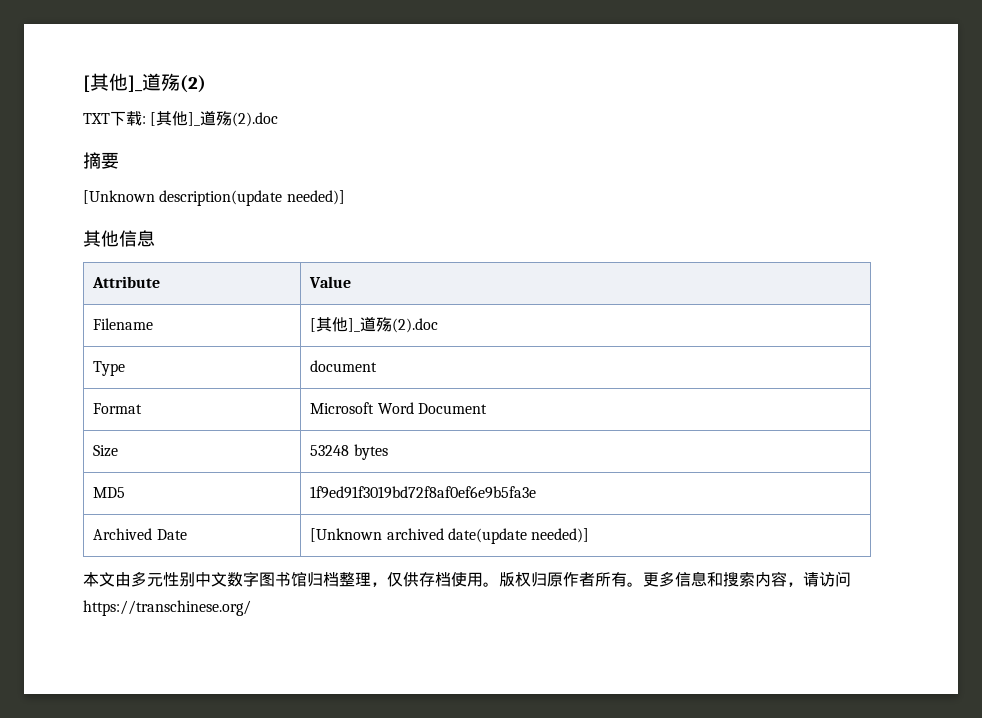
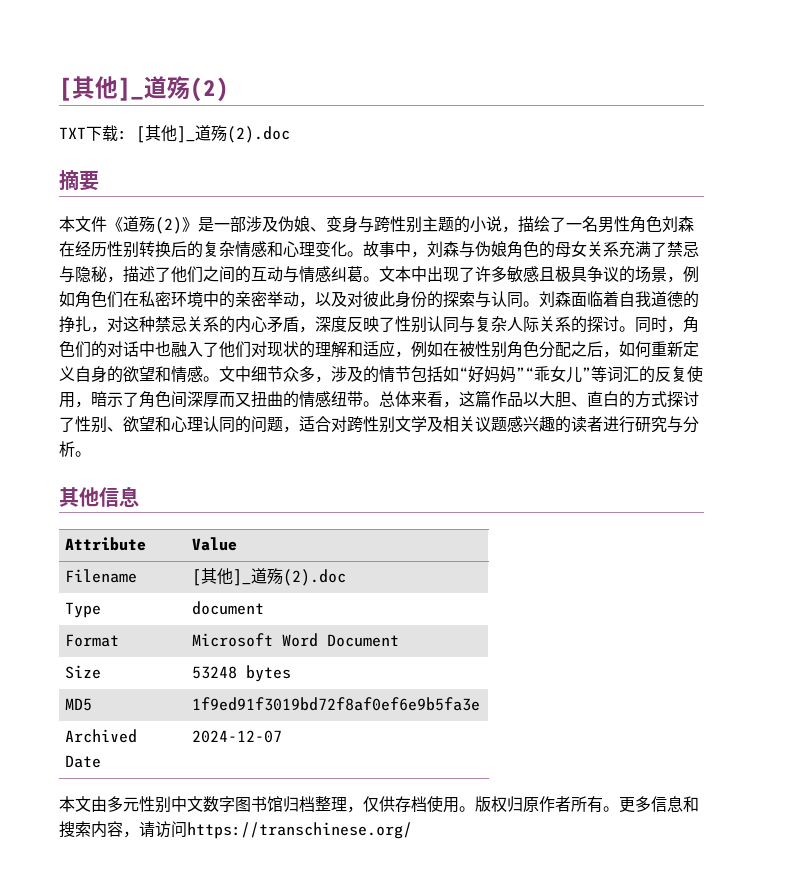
- [Unknown description(update needed)]
+ 本文件《道殇(2)》是一部涉及伪娘、变身与跨性别主题的小说，描绘了一名男性角色刘森在经历性别转换后的复杂情感和心理变化。故事中，刘森与伪娘角色的母女关系充满了禁忌与隐秘，描述了他们之间的互动与情感纠葛。文本中出现了许多敏感且极具争议的场景，例如角色们在私密环境中的亲密举动，以及对彼此身份的探索与认同。刘森面临着自我道德的挣扎，对这种禁忌关系的内心矛盾，深度反映了性别认同与复杂人际关系的探讨。同时，角色们的对话中也融入了他们对现状的理解和适应，例如在被性别角色分配之后，如何重新定义自身的欲望和情感。文中细节众多，涉及的情节包括如“好妈妈”“乖女儿”等词汇的反复使用，暗示了角色间深厚而又扭曲的情感纽带。总体来看，这篇作品以大胆、直白的方式探讨了性别、欲望和心理认同的问题，适合对跨性别文学及相关议题感兴趣的读者进行研究与分析。
- Archived Date | [Unknown archived date(update needed)]
+ Archived Date | 2024-12-07

